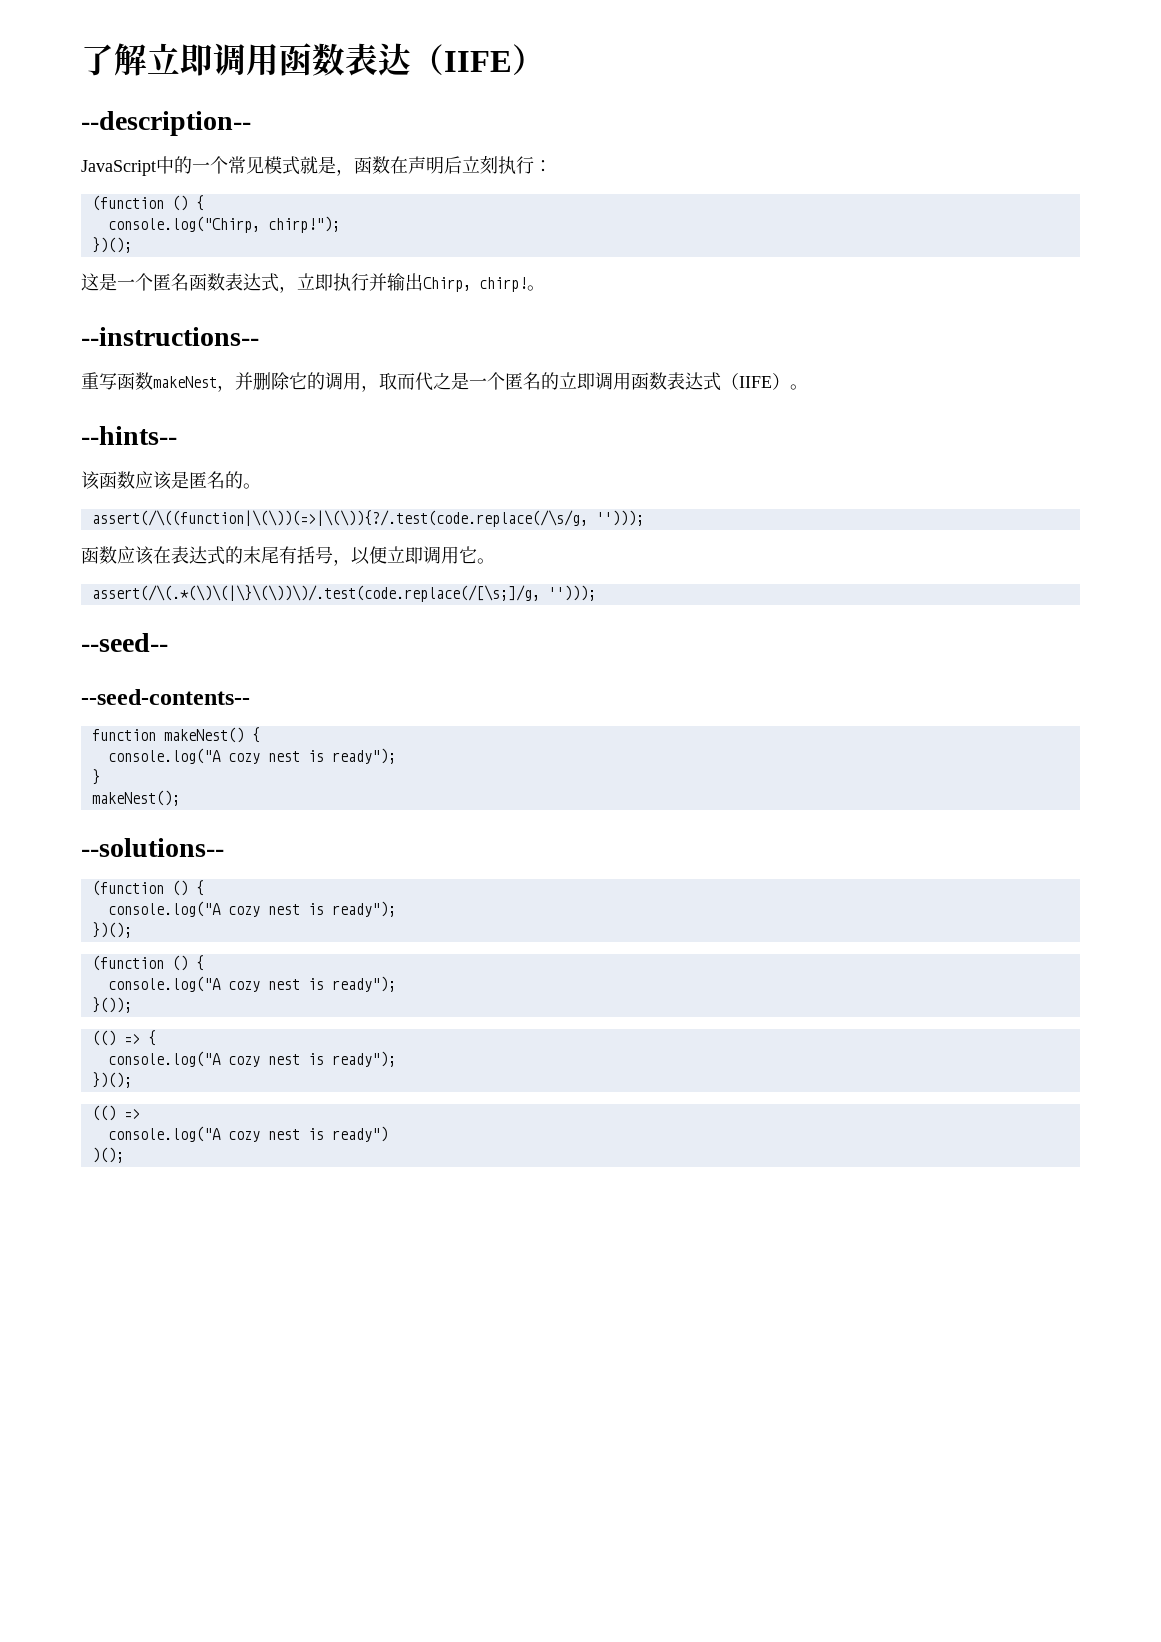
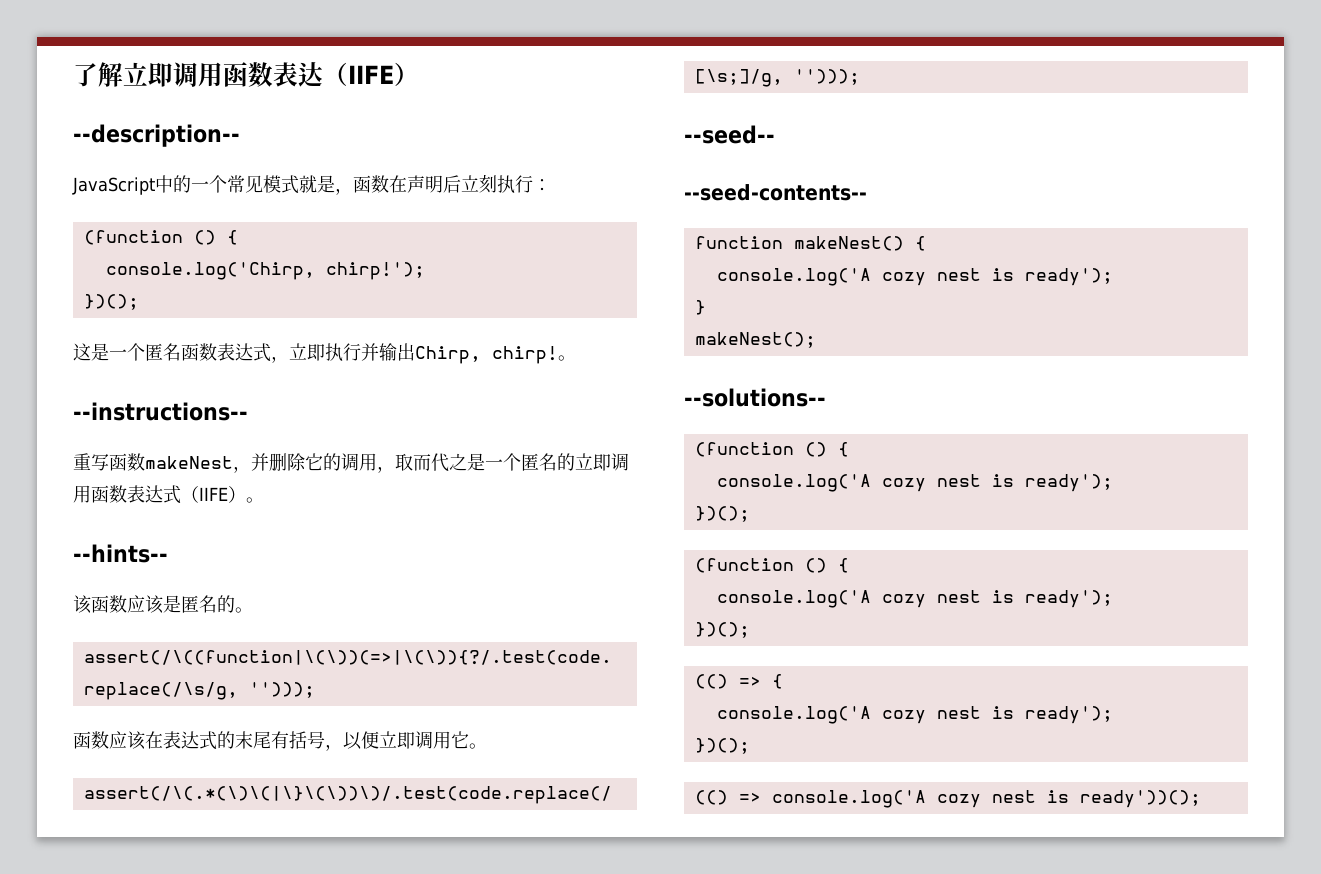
- console.log("Chirp, chirp!");
+ console.log('Chirp, chirp!');
  function makeNest() {
- console.log("A cozy nest is ready");
+ console.log('A cozy nest is ready');
  --solutions--
  (function () {
- console.log("A cozy nest is ready");
+ console.log('A cozy nest is ready');
  })();
  (function () {
- console.log("A cozy nest is ready");
- }());
+ console.log('A cozy nest is ready');
+ })();
  (() => {
- console.log("A cozy nest is ready");
+ console.log('A cozy nest is ready');
  })();
- (() =>
- console.log("A cozy nest is ready")
- )();
+ (() => console.log('A cozy nest is ready'))();

